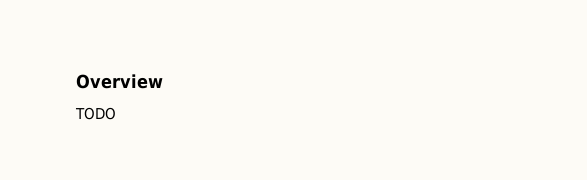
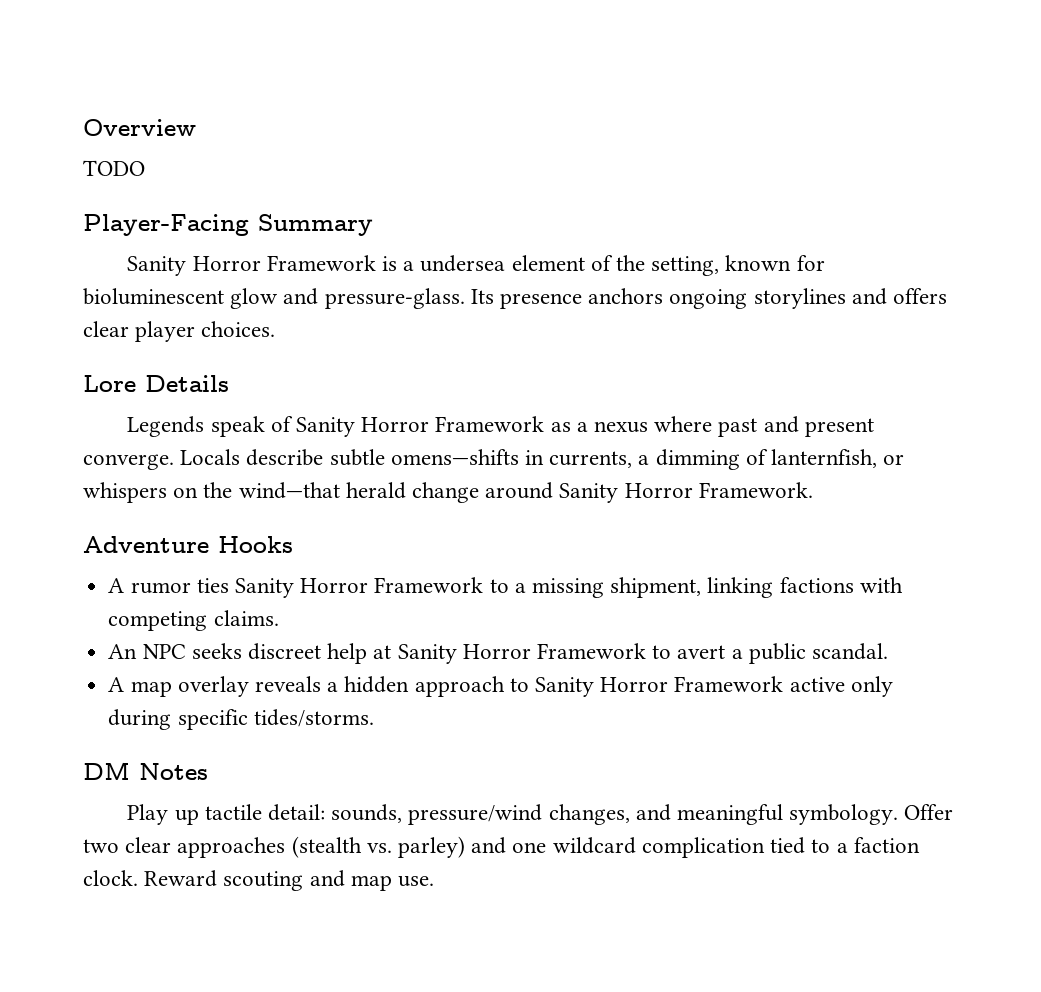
+ Player-Facing Summary
+ Sanity Horror Framework is a undersea element of the setting, known for bioluminescent glow and pressure-glass. Its presence anchors ongoing storylines and offers clear player choices.
+ Lore Details
+ Legends speak of Sanity Horror Framework as a nexus where past and present converge. Locals describe subtle omens—shifts in currents, a dimming of lanternfish, or whispers on the wind—that herald change around Sanity Horror Framework.
+ Adventure Hooks
+ A rumor ties Sanity Horror Framework to a missing shipment, linking factions with competing claims.
+ An NPC seeks discreet help at Sanity Horror Framework to avert a public scandal.
+ A map overlay reveals a hidden approach to Sanity Horror Framework active only during specific tides/storms.
+ DM Notes
+ Play up tactile detail: sounds, pressure/wind changes, and meaningful symbology. Offer two clear approaches (stealth vs. parley) and one wildcard complication tied to a faction clock. Reward scouting and map use.

